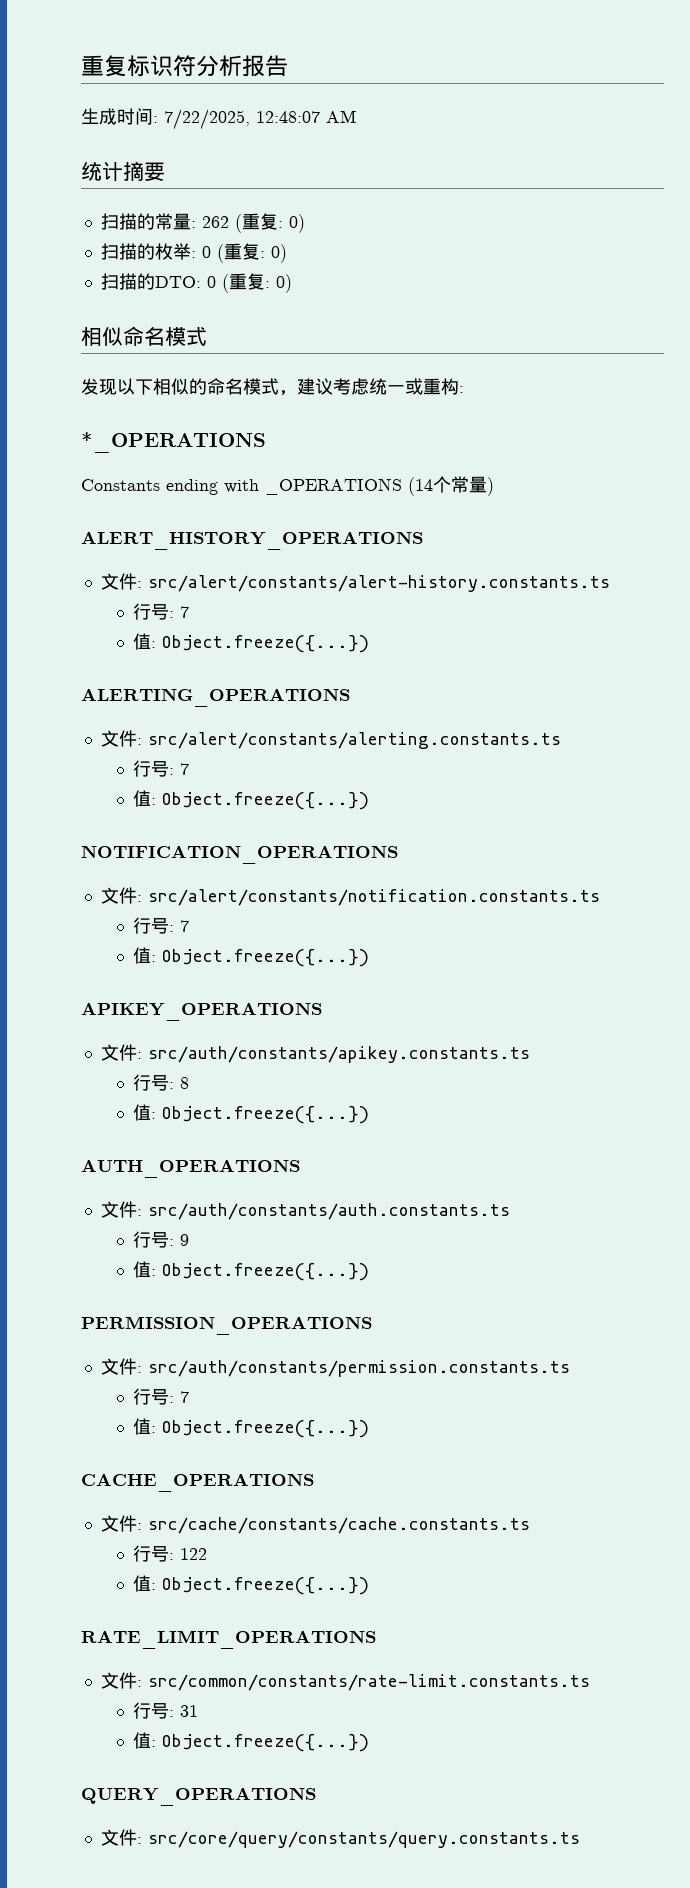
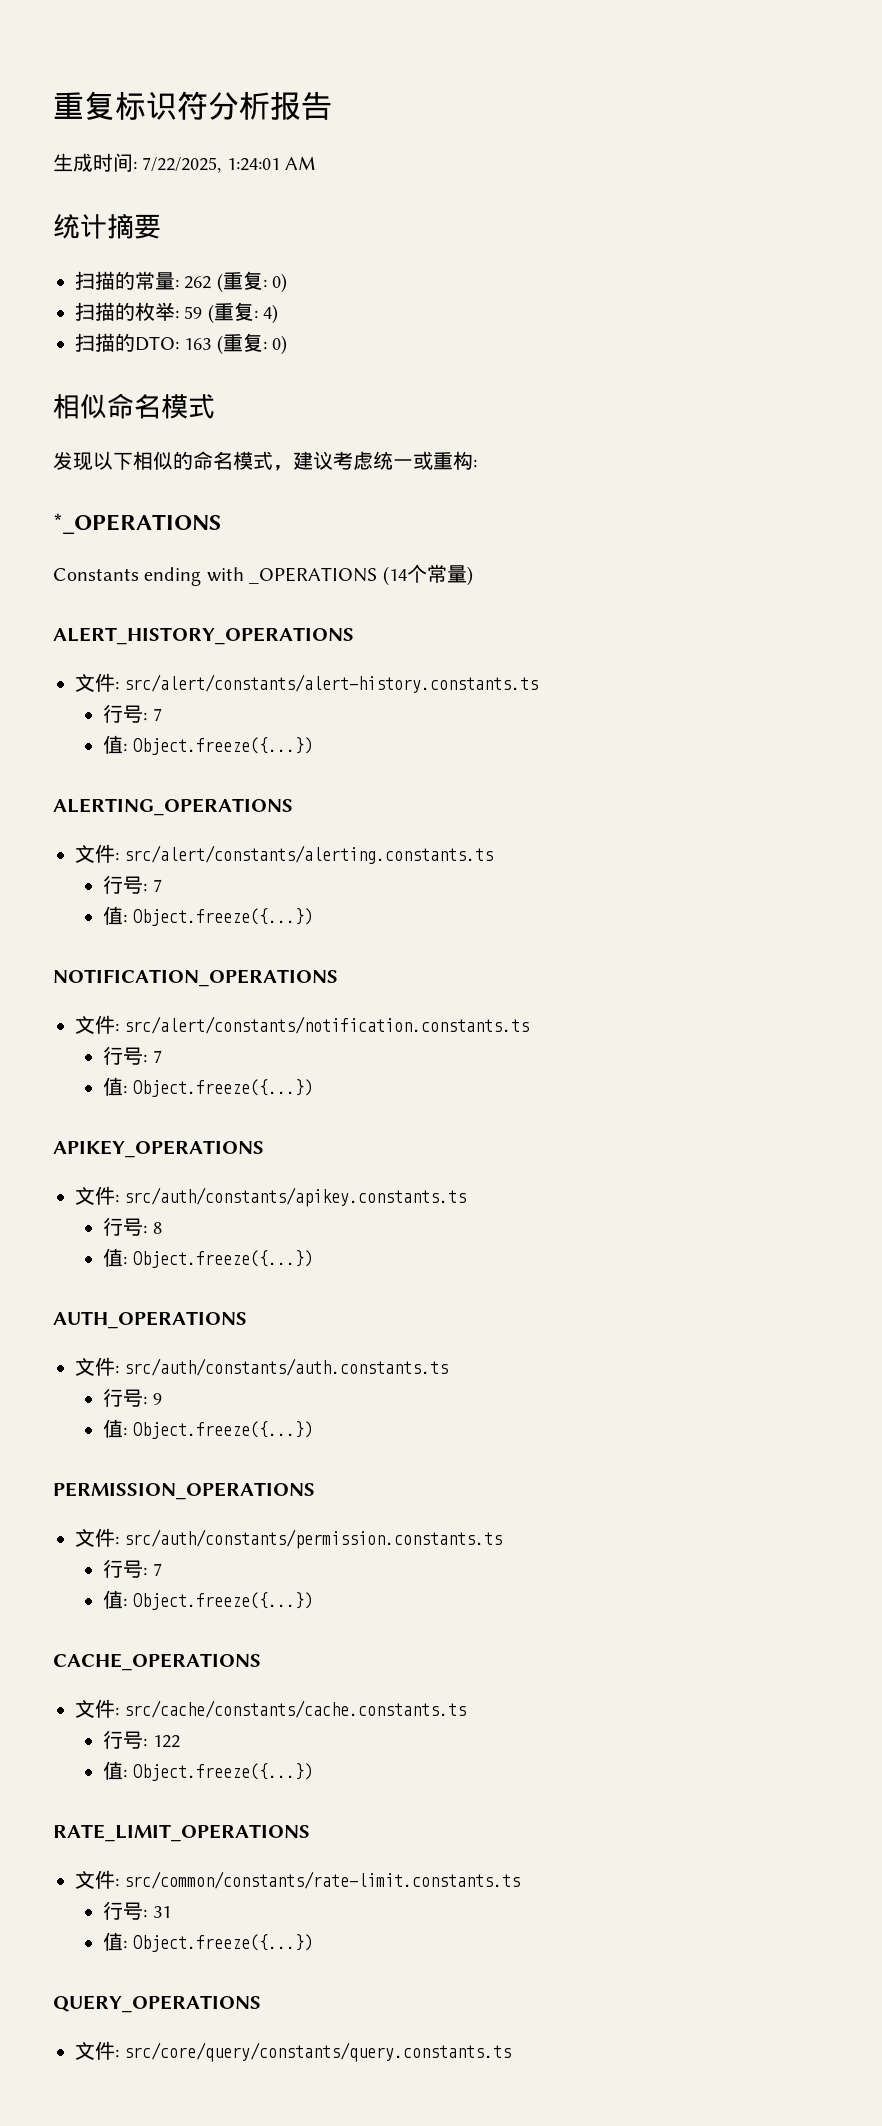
- 生成时间: 7/22/2025, 12:48:07 AM
+ 生成时间: 7/22/2025, 1:24:01 AM
- 扫描的枚举: 0 (重复: 0)
+ 扫描的枚举: 59 (重复: 4)
- 扫描的DTO: 0 (重复: 0)
+ 扫描的DTO: 163 (重复: 0)

